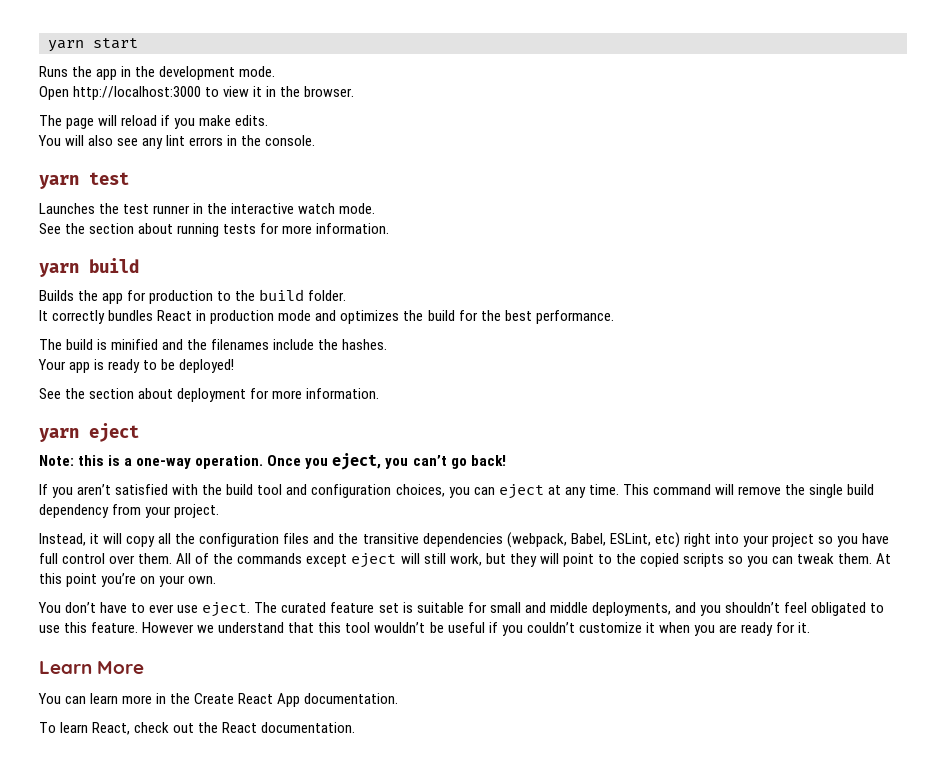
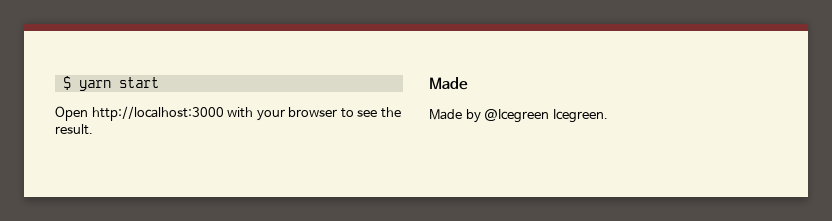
- yarn start
+ $ yarn start
- Runs the app in the development mode.
- Open http://localhost:3000 to view it in the browser.
- The page will reload if you make edits.
- You will also see any lint errors in the console.
- yarn test
- Launches the test runner in the interactive watch mode.
- See the section about running tests for more information.
- yarn build
- Builds the app for production to the build folder.
- It correctly bundles React in production mode and optimizes the build for the best performance.
- The build is minified and the filenames include the hashes.
- Your app is ready to be deployed!
- See the section about deployment for more information.
- yarn eject
- Note: this is a one-way operation. Once you eject, you can’t go back!
- If you aren’t satisfied with the build tool and configuration choices, you can eject at any time. This command will remove the single build dependency from your project.
- Instead, it will copy all the configuration files and the transitive dependencies (webpack, Babel, ESLint, etc) right into your project so you have full control over them. All of the commands except eject will still work, but they will point to the copied scripts so you can tweak them. At this point you’re on your own.
- You don’t have to ever use eject. The curated feature set is suitable for small and middle deployments, and you shouldn’t feel obligated to use this feature. However we understand that this tool wouldn’t be useful if you couldn’t customize it when you are ready for it.
- Learn More
- You can learn more in the Create React App documentation.
- To learn React, check out the React documentation.
+ Open http://localhost:3000 with your browser to see the result.
+ Made
+ Made by @Icegreen Icegreen.

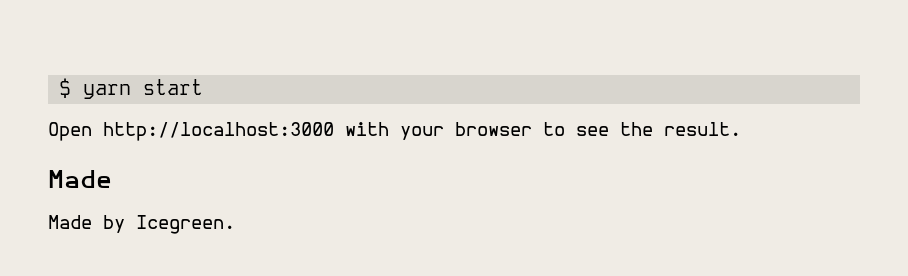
- Made by @Icegreen Icegreen.
+ Made by Icegreen.

